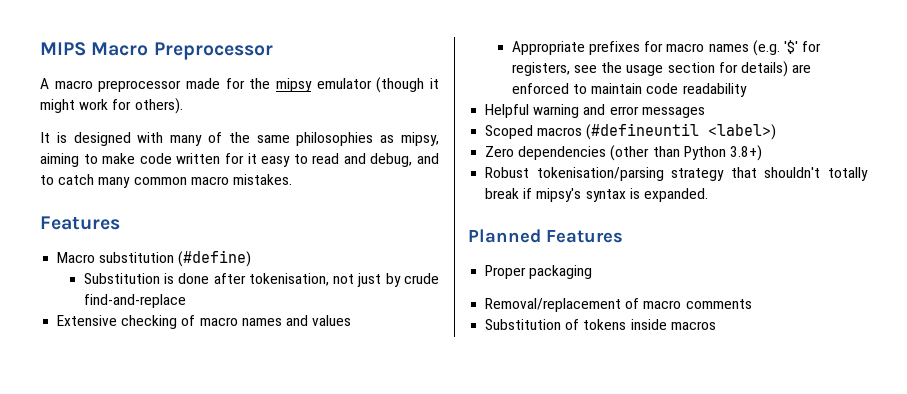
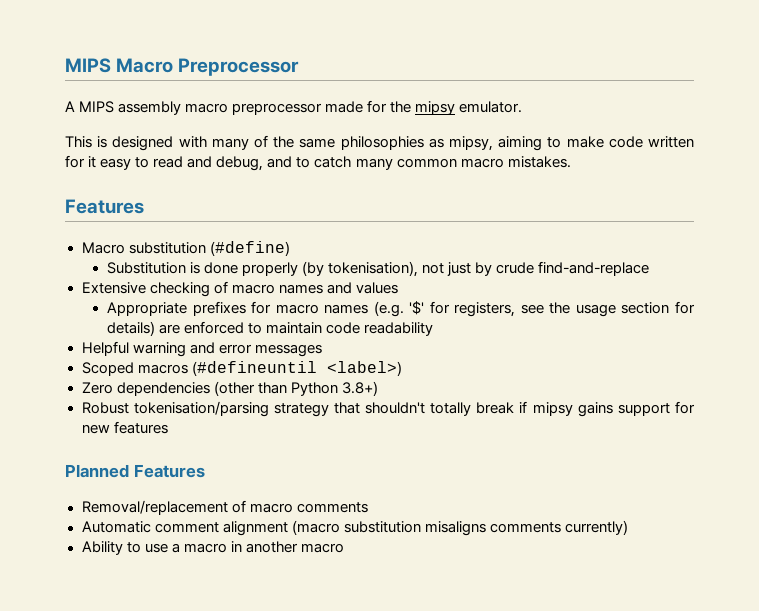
- A macro preprocessor made for the mipsy emulator (though it might work for others).
- It is designed with many of the same philosophies as mipsy, aiming to make code written for it easy to read and debug, and to catch many common macro mistakes.
+ A MIPS assembly macro preprocessor made for the mipsy emulator.
+ This is designed with many of the same philosophies as mipsy, aiming to make code written for it easy to read and debug, and to catch many common macro mistakes.
- Substitution is done after tokenisation, not just by crude find-and-replace
+ Substitution is done properly (by tokenisation), not just by crude find-and-replace
- Robust tokenisation/parsing strategy that shouldn't totally break if mipsy's syntax is expanded.
+ Robust tokenisation/parsing strategy that shouldn't totally break if mipsy gains support for new features
- Proper packaging
- Substitution of tokens inside macros
+ Automatic comment alignment (macro substitution misaligns comments currently)
+ Ability to use a macro in another macro

